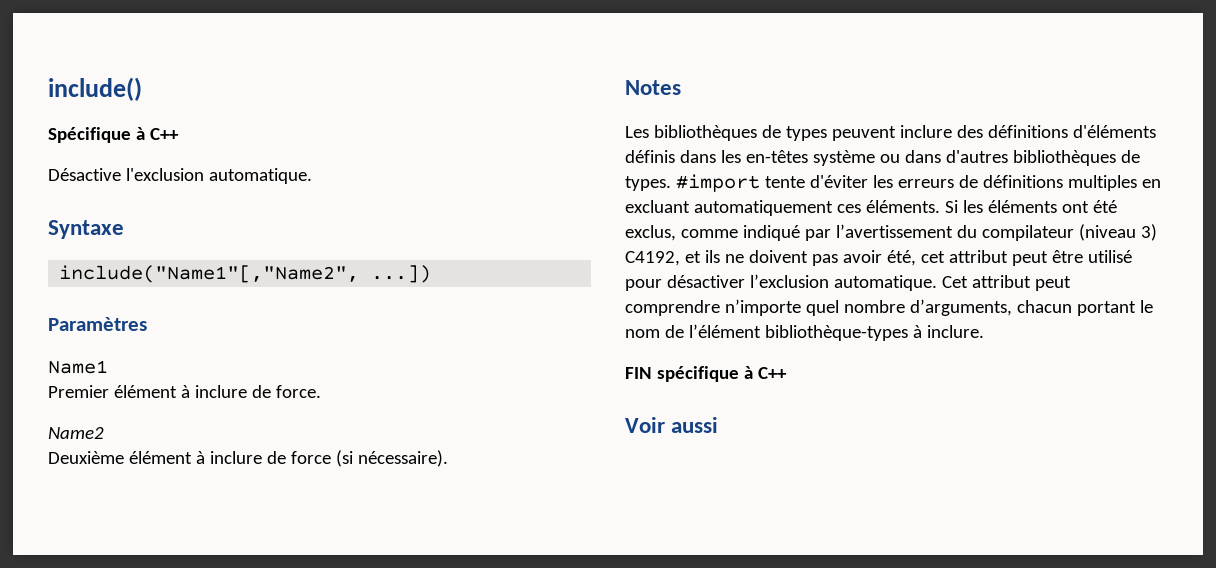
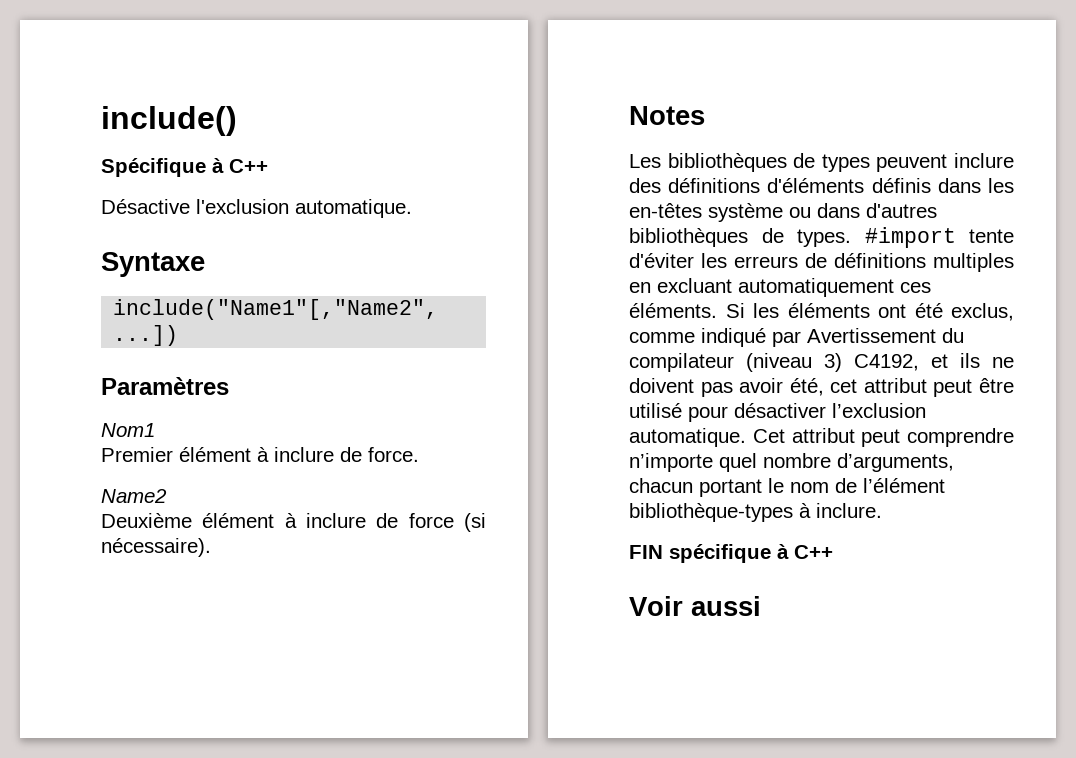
- Name1
+ Nom1
- Si les éléments ont été exclus, comme indiqué par l’avertissement du compilateur (niveau 3) C4192, et ils ne doivent pas avoir été, cet attribut peut être utilisé pour désactiver l’exclusion automatique.
+ Si les éléments ont été exclus, comme indiqué par Avertissement du compilateur (niveau 3) C4192, et ils ne doivent pas avoir été, cet attribut peut être utilisé pour désactiver l’exclusion automatique.

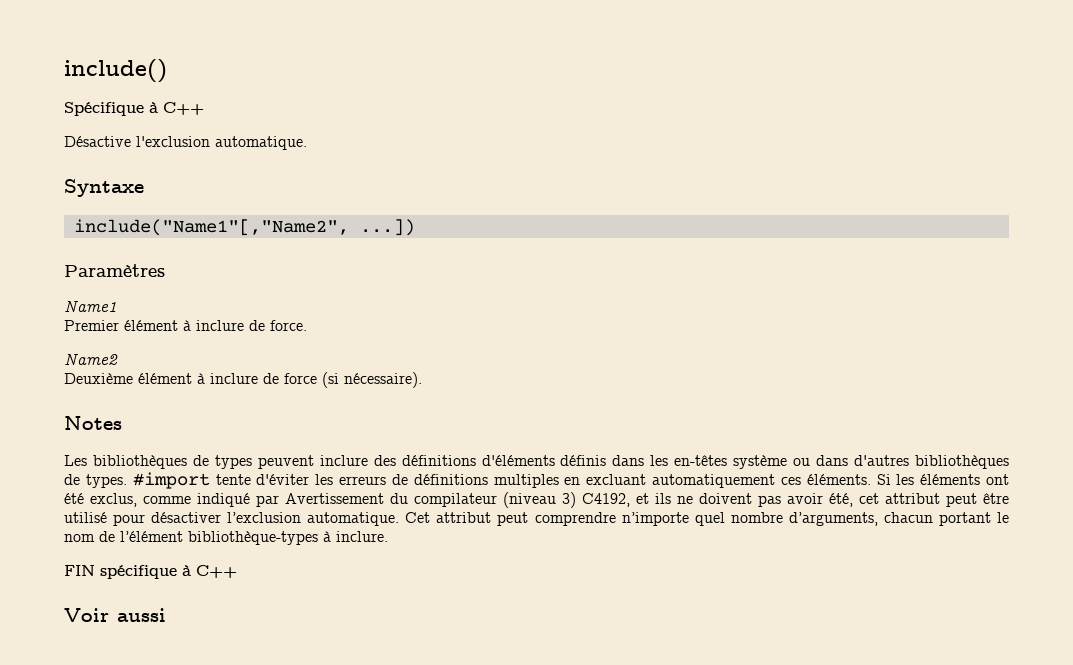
- Nom1
+ Name1

